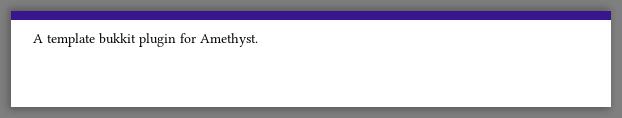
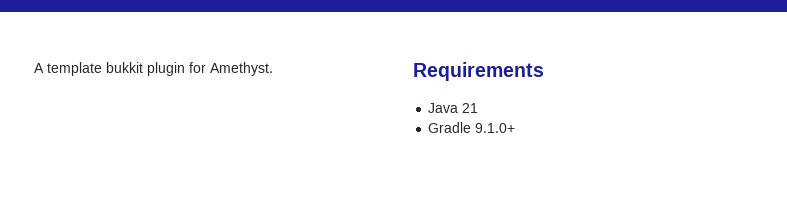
+ Requirements
+ Java 21
+ Gradle 9.1.0+

